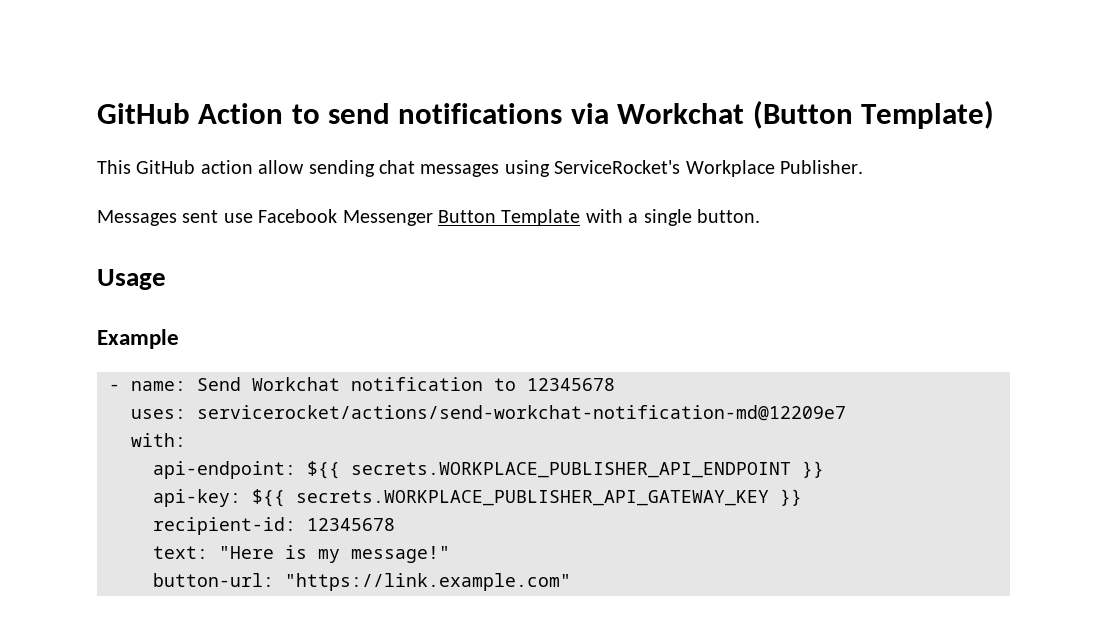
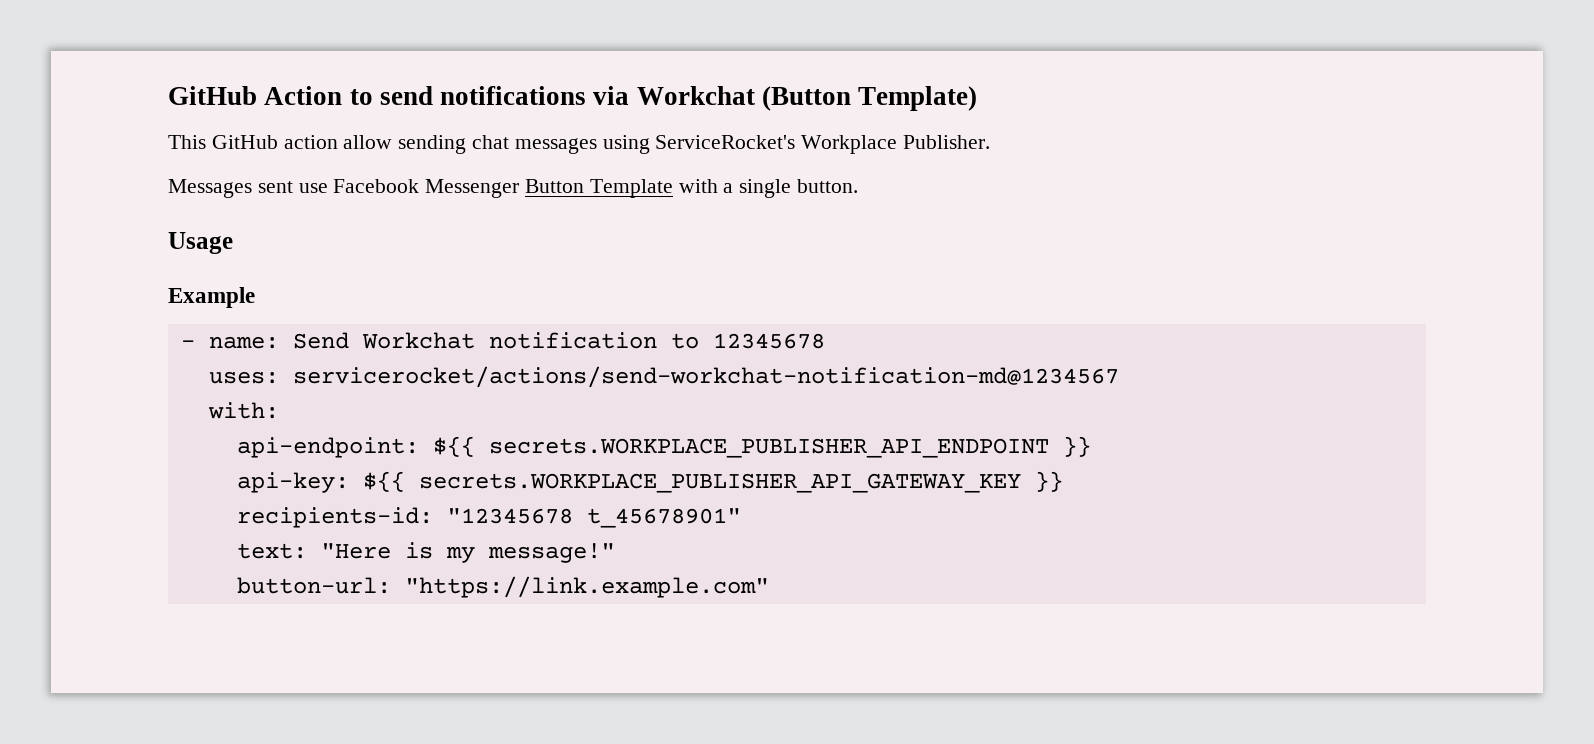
- uses: servicerocket/actions/send-workchat-notification-md@12209e7
+ uses: servicerocket/actions/send-workchat-notification-md@1234567
- recipient-id: 12345678
+ recipients-id: "12345678 t_45678901"

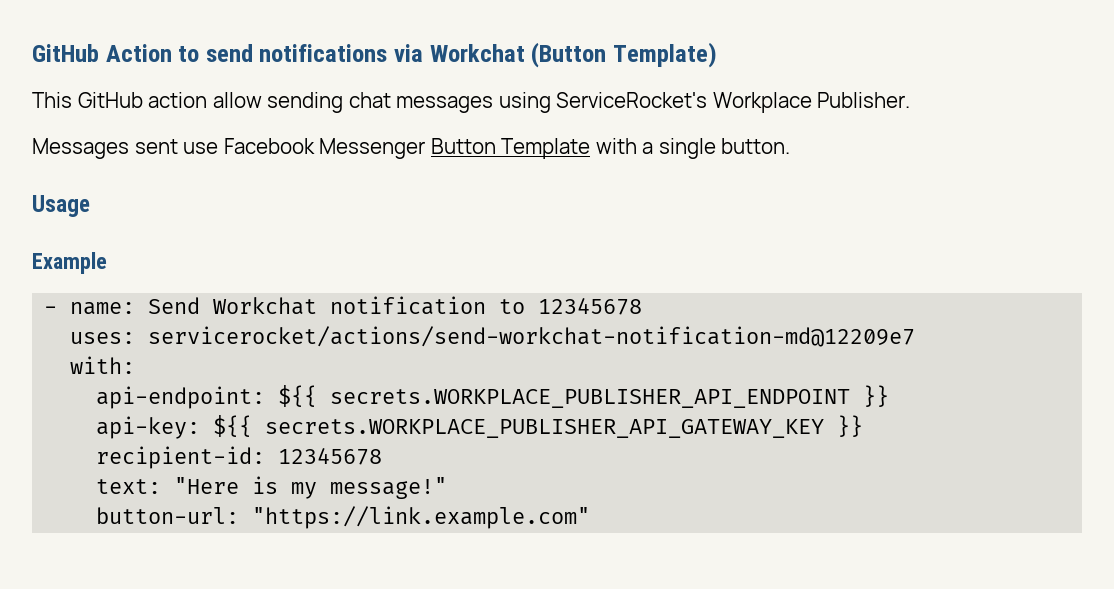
- uses: servicerocket/actions/send-workchat-notification-md@1234567
+ uses: servicerocket/actions/send-workchat-notification-md@12209e7
- recipients-id: "12345678 t_45678901"
+ recipient-id: 12345678

